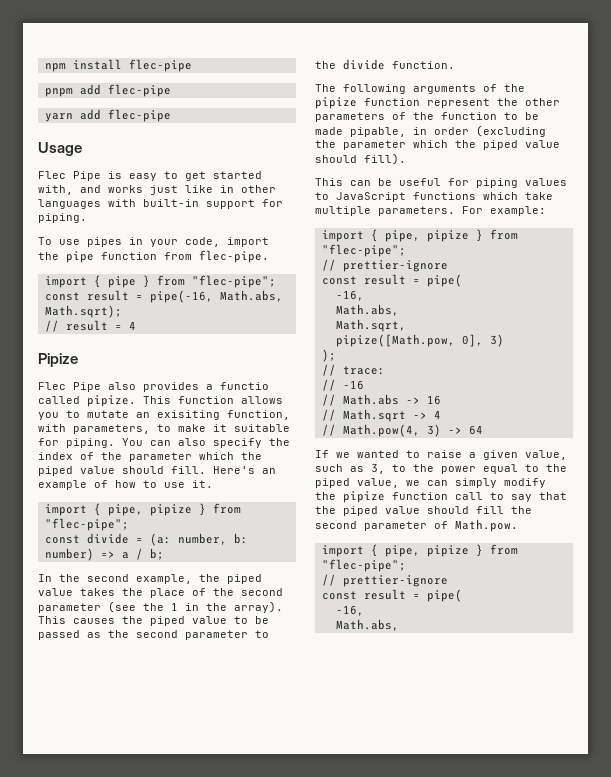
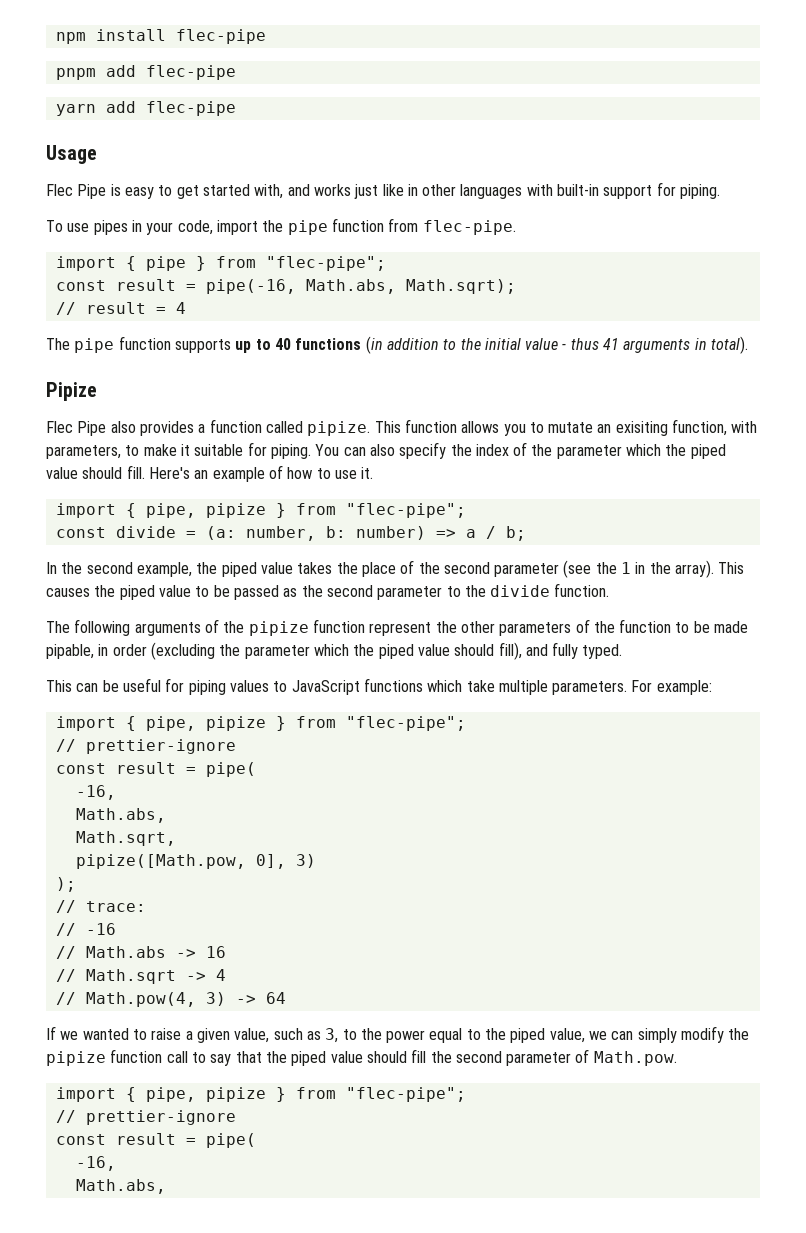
+ The pipe function supports up to 40 functions (in addition to the initial value - thus 41 arguments in total).
- Flec Pipe also provides a functio called pipize.
+ Flec Pipe also provides a function called pipize.
- The following arguments of the pipize function represent the other parameters of the function to be made pipable, in order (excluding the parameter which the piped value should fill).
+ The following arguments of the pipize function represent the other parameters of the function to be made pipable, in order (excluding the parameter which the piped value should fill), and fully typed.

